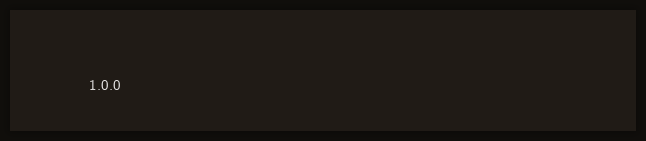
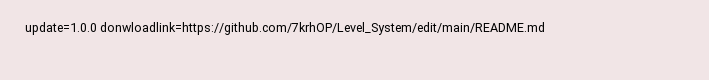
- 1.0.0
+ update=1.0.0 donwloadlink=https://github.com/7krhOP/Level_System/edit/main/README.md

